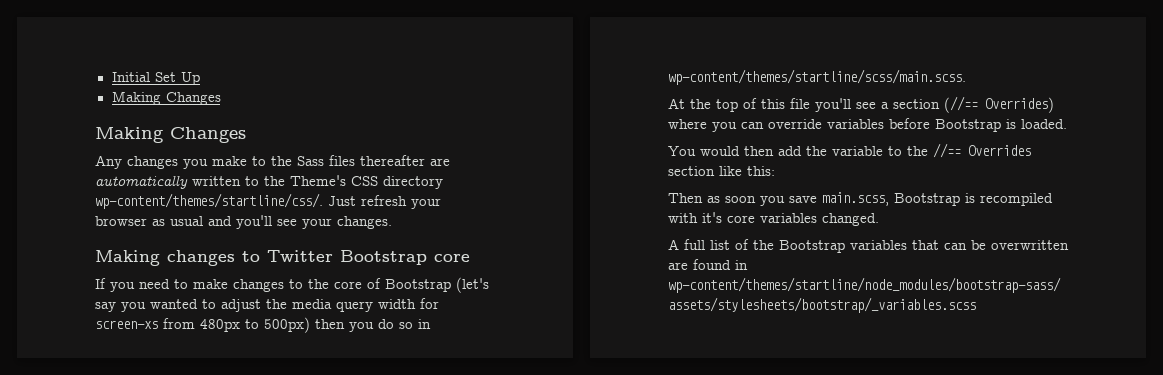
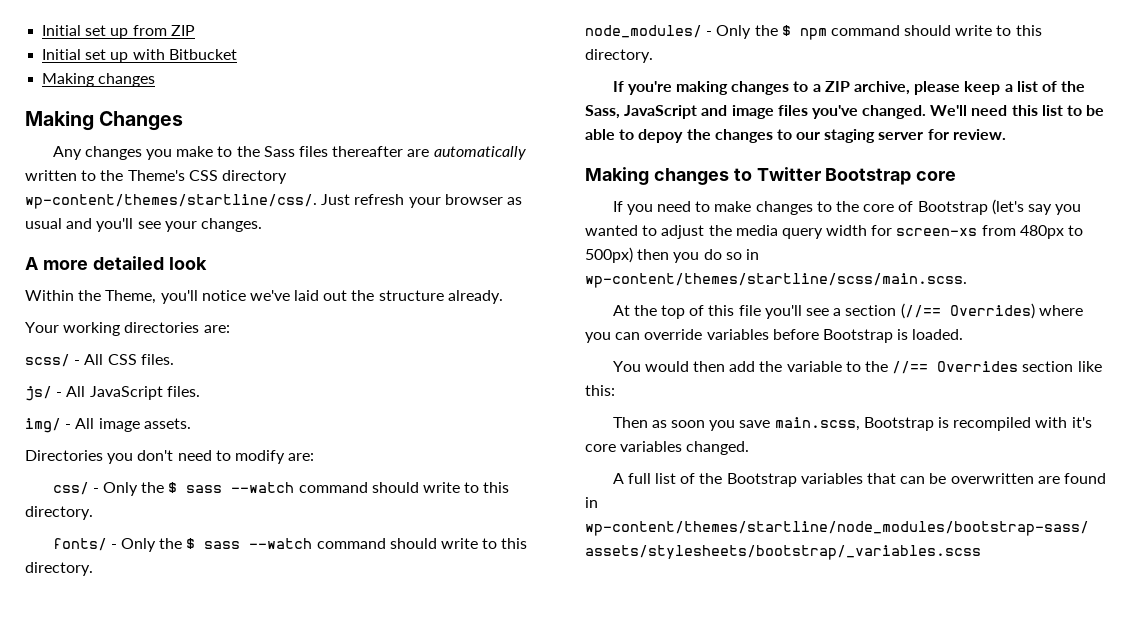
- Initial Set Up
- Making Changes
+ Initial set up from ZIP
+ Initial set up with Bitbucket
+ Making changes
+ A more detailed look
+ Within the Theme, you'll notice we've laid out the structure already.
+ Your working directories are:
+ scss/ - All CSS files.
+ js/ - All JavaScript files.
+ img/ - All image assets.
+ Directories you don't need to modify are:
+ css/ - Only the $ sass --watch command should write to this directory.
+ fonts/ - Only the $ sass --watch command should write to this directory.
+ node_modules/ - Only the $ npm command should write to this directory.
+ If you're making changes to a ZIP archive, please keep a list of the Sass, JavaScript and image files you've changed. We'll need this list to be able to depoy the changes to our staging server for review.

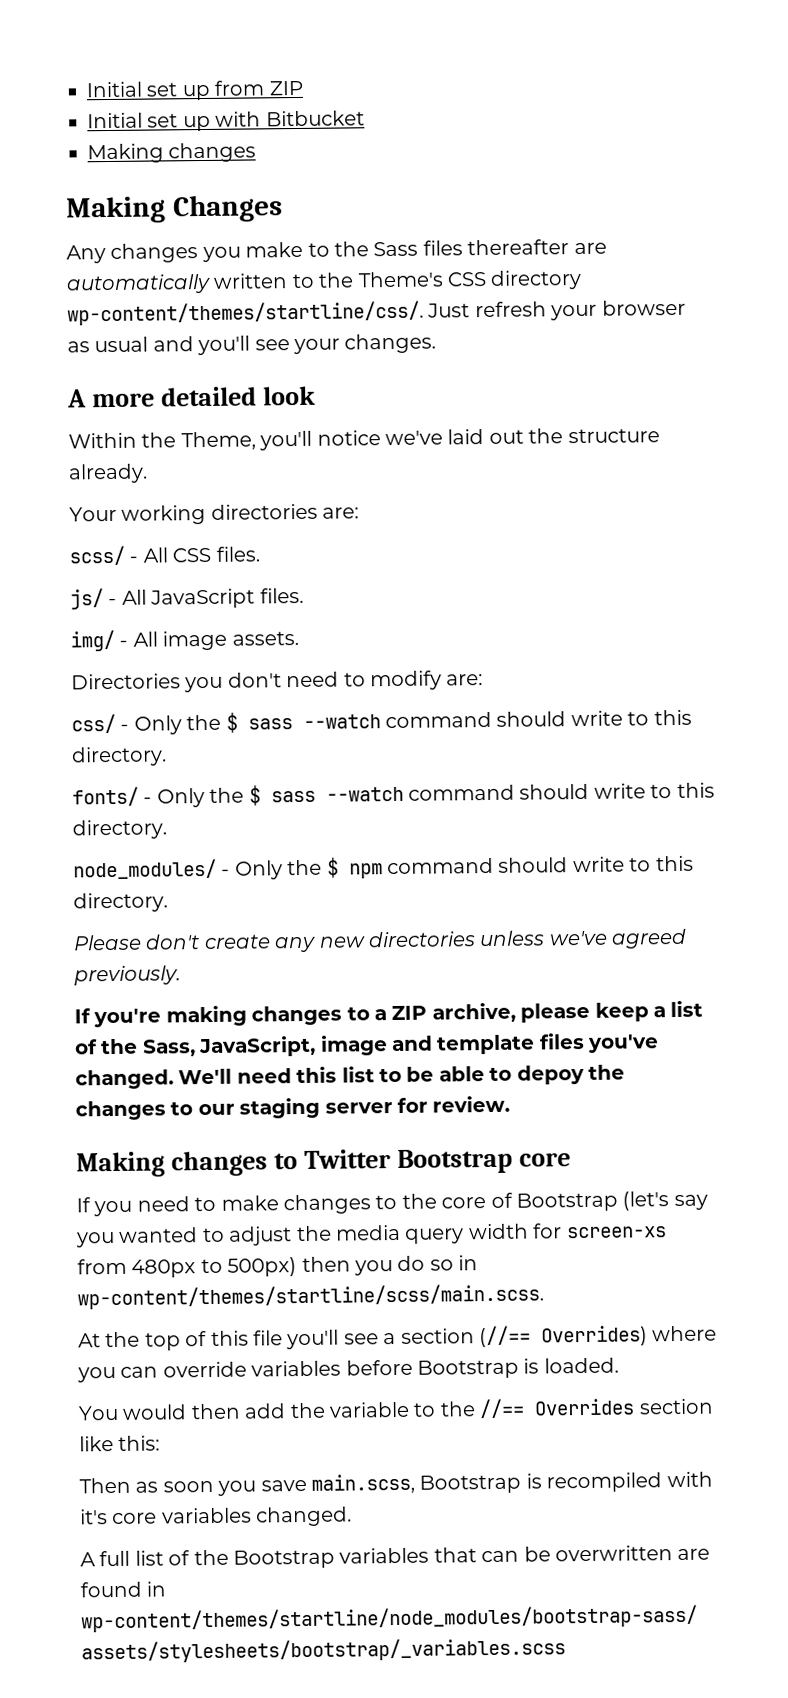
+ Please don't create any new directories unless we've agreed previously.
- If you're making changes to a ZIP archive, please keep a list of the Sass, JavaScript and image files you've changed.
+ If you're making changes to a ZIP archive, please keep a list of the Sass, JavaScript, image and template files you've changed.

